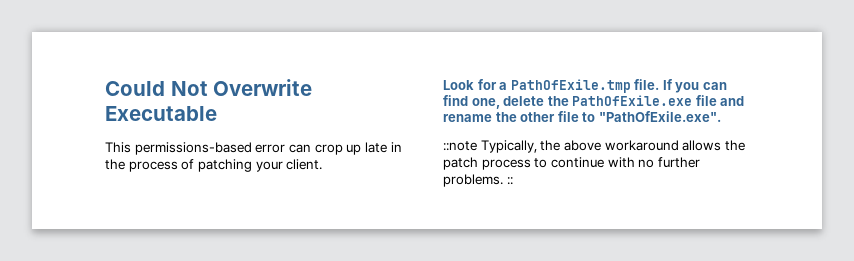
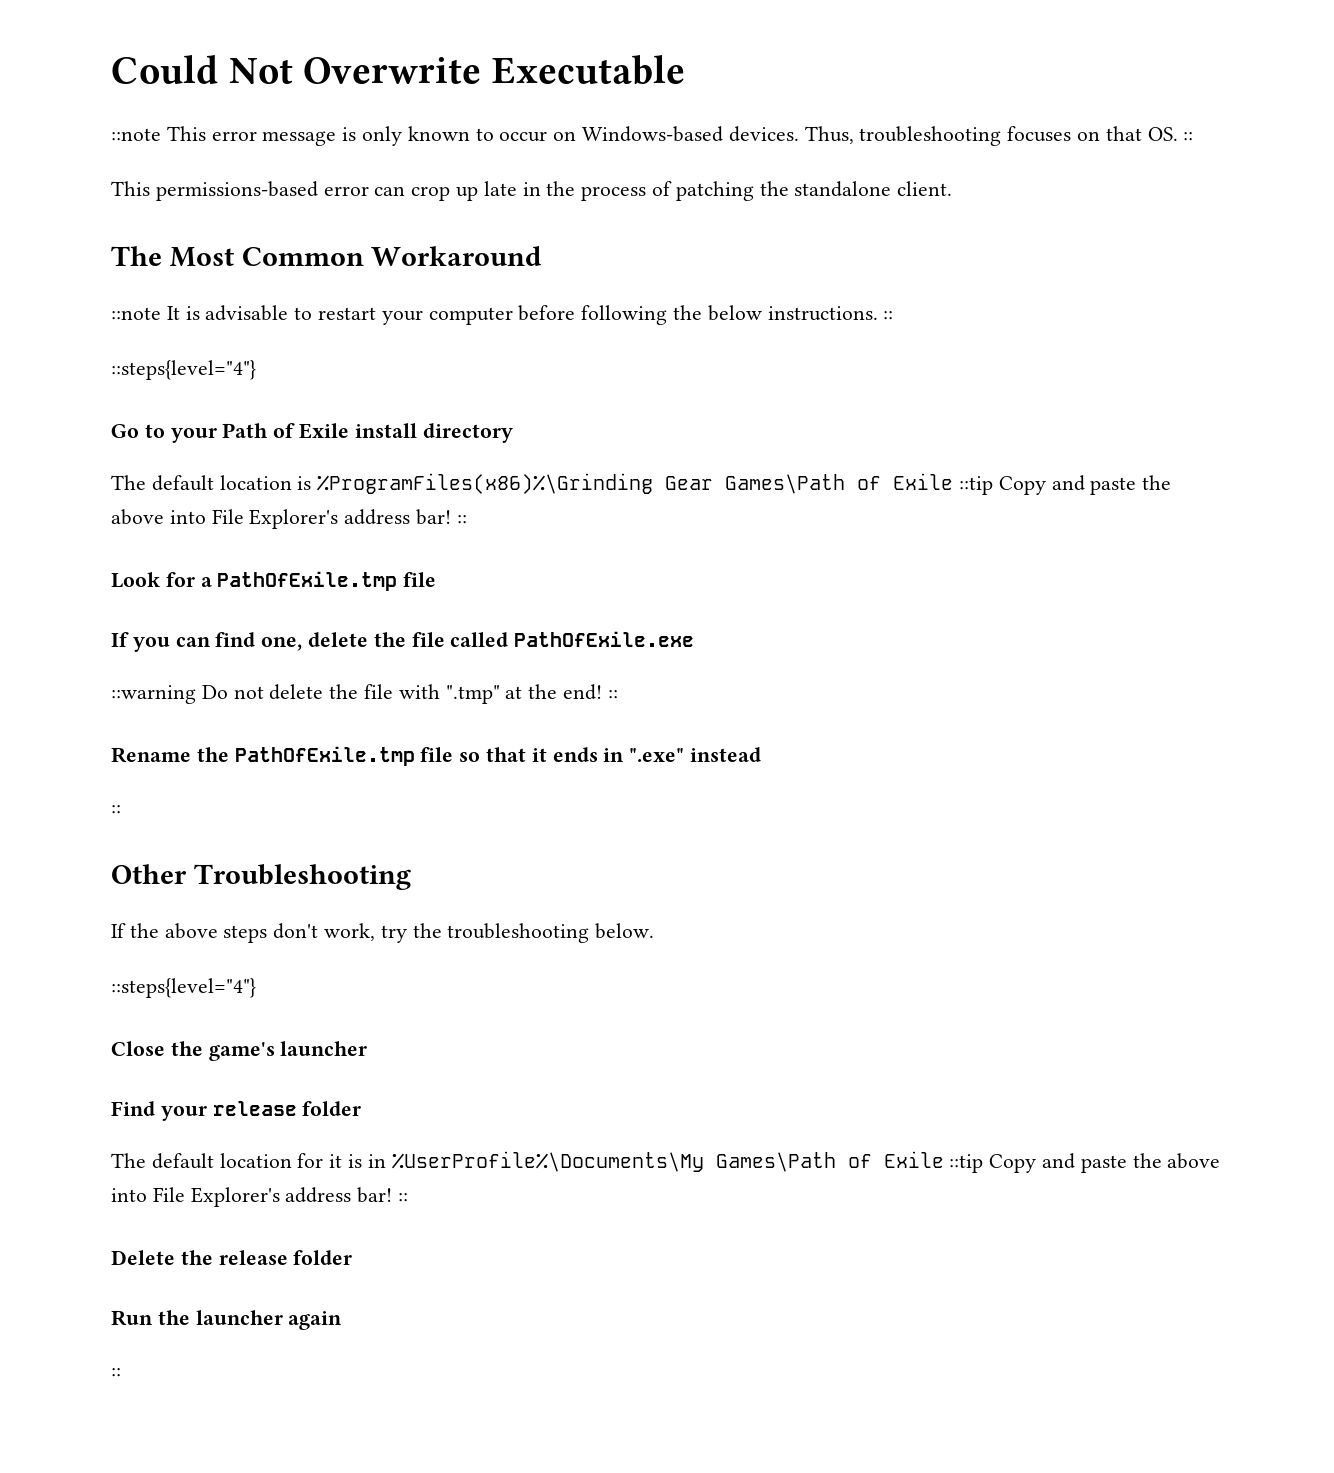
+ ::note This error message is only known to occur on Windows-based devices. Thus, troubleshooting focuses on that OS. ::
- This permissions-based error can crop up late in the process of patching your client.
+ This permissions-based error can crop up late in the process of patching the standalone client.
+ The Most Common Workaround
+ ::note It is advisable to restart your computer before following the below instructions. ::
+ ::steps{level="4"}
+ Go to your Path of Exile install directory
+ The default location is %ProgramFiles(x86)%\Grinding Gear Games\Path of Exile ::tip Copy and paste the above into File Explorer's address bar! ::
- Look for a PathOfExile.tmp file. If you can find one, delete the PathOfExile.exe file and rename the other file to "PathOfExile.exe".
- ::note Typically, the above workaround allows the patch process to continue with no further problems. ::
+ Look for a PathOfExile.tmp file
+ If you can find one, delete the file called PathOfExile.exe
+ ::warning Do not delete the file with ".tmp" at the end! ::
+ Rename the PathOfExile.tmp file so that it ends in ".exe" instead
+ ::
+ Other Troubleshooting
+ If the above steps don't work, try the troubleshooting below.
+ ::steps{level="4"}
+ Close the game's launcher
+ Find your release folder
+ The default location for it is in %UserProfile%\Documents\My Games\Path of Exile ::tip Copy and paste the above into File Explorer's address bar! ::
+ Delete the release folder
+ Run the launcher again
+ ::

